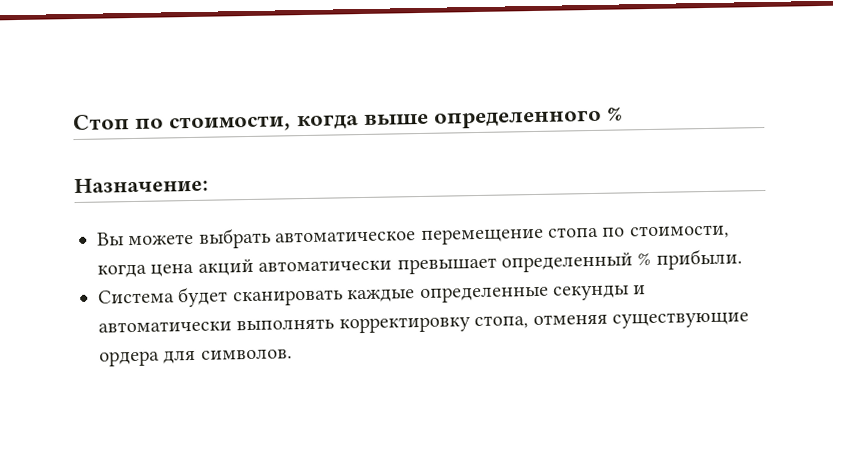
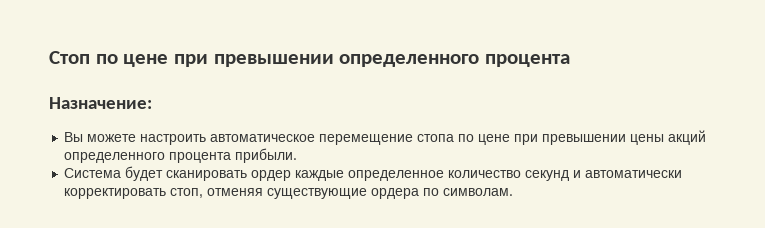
- Стоп по стоимости, когда выше определенного %
+ Стоп по цене при превышении определенного процента
- Вы можете выбрать автоматическое перемещение стопа по стоимости, когда цена акций автоматически превышает определенный % прибыли.
- Система будет сканировать каждые определенные секунды и автоматически выполнять корректировку стопа, отменяя существующие ордера для символов.
+ Вы можете настроить автоматическое перемещение стопа по цене при превышении цены акций определенного процента прибыли.
+ Система будет сканировать ордер каждые определенное количество секунд и автоматически корректировать стоп, отменяя существующие ордера по символам.

